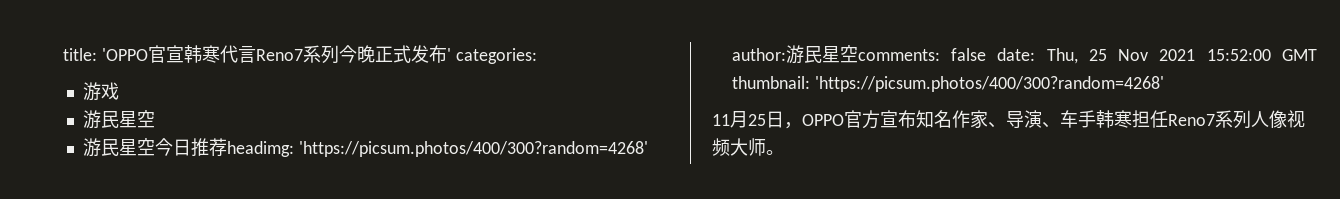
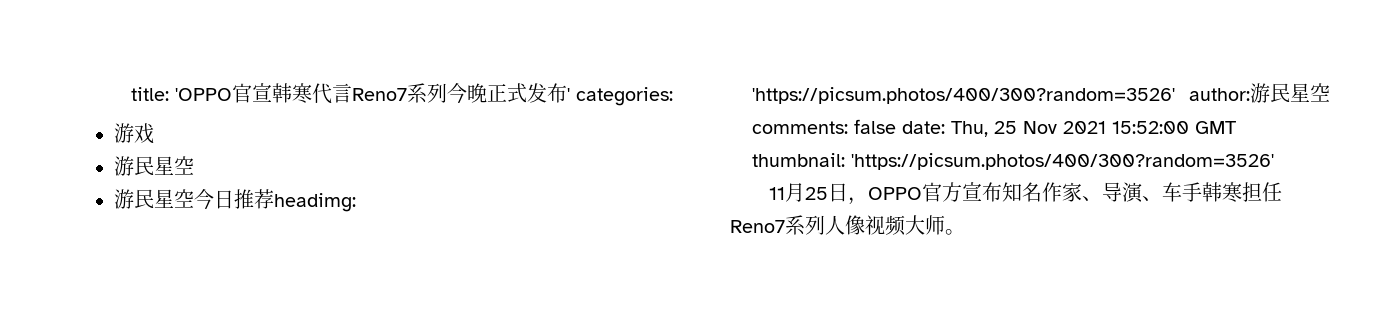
- 游民星空今日推荐headimg: 'https://picsum.photos/400/300?random=4268' author:游民星空comments: false date: Thu, 25 Nov 2021 15:52:00 GMT thumbnail: 'https://picsum.photos/400/300?random=4268'
+ 游民星空今日推荐headimg: 'https://picsum.photos/400/300?random=3526' author:游民星空comments: false date: Thu, 25 Nov 2021 15:52:00 GMT thumbnail: 'https://picsum.photos/400/300?random=3526'

